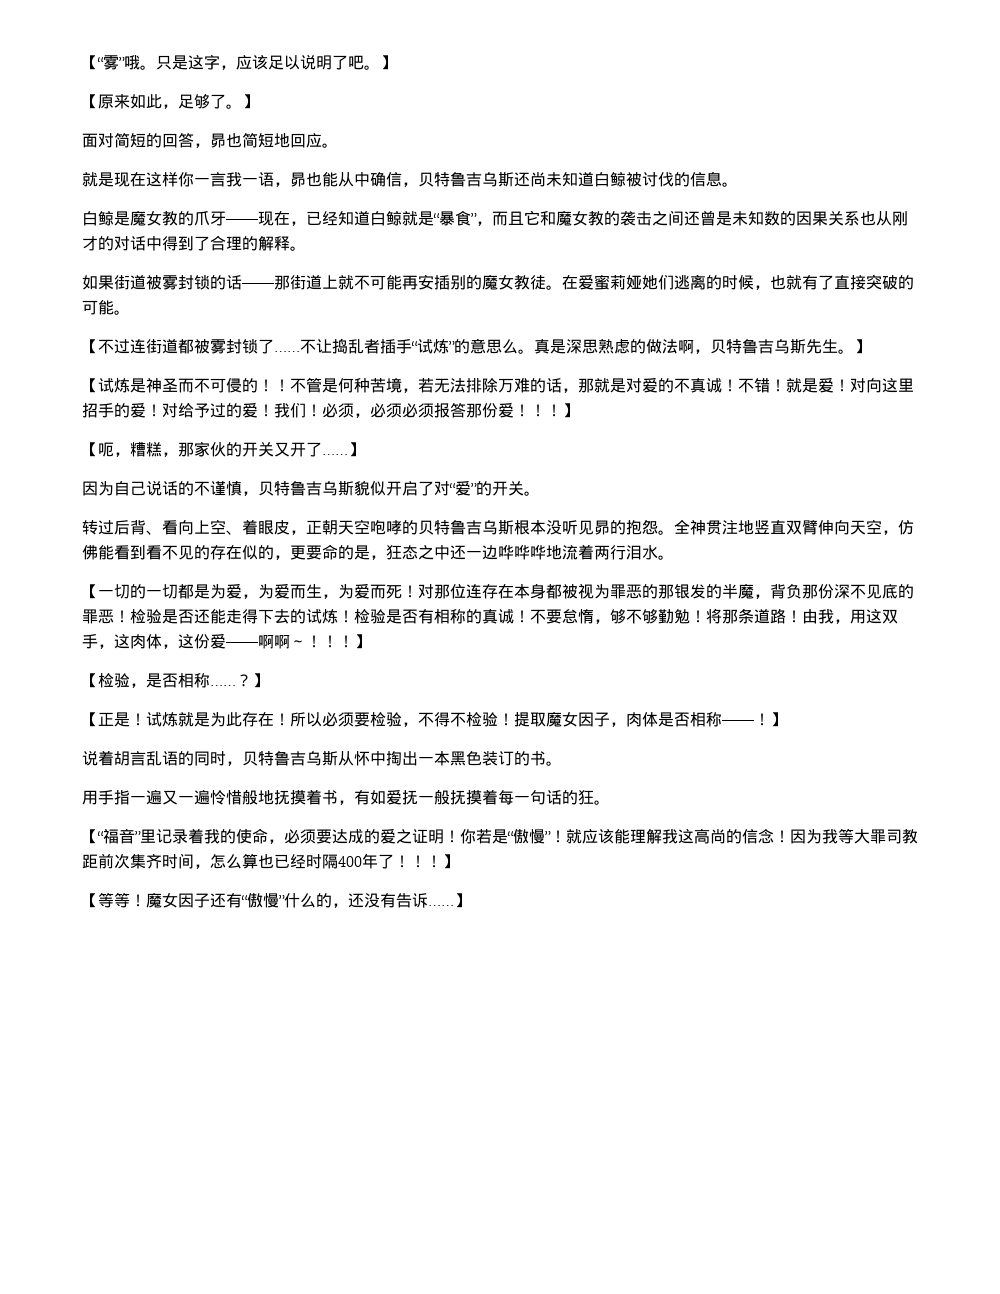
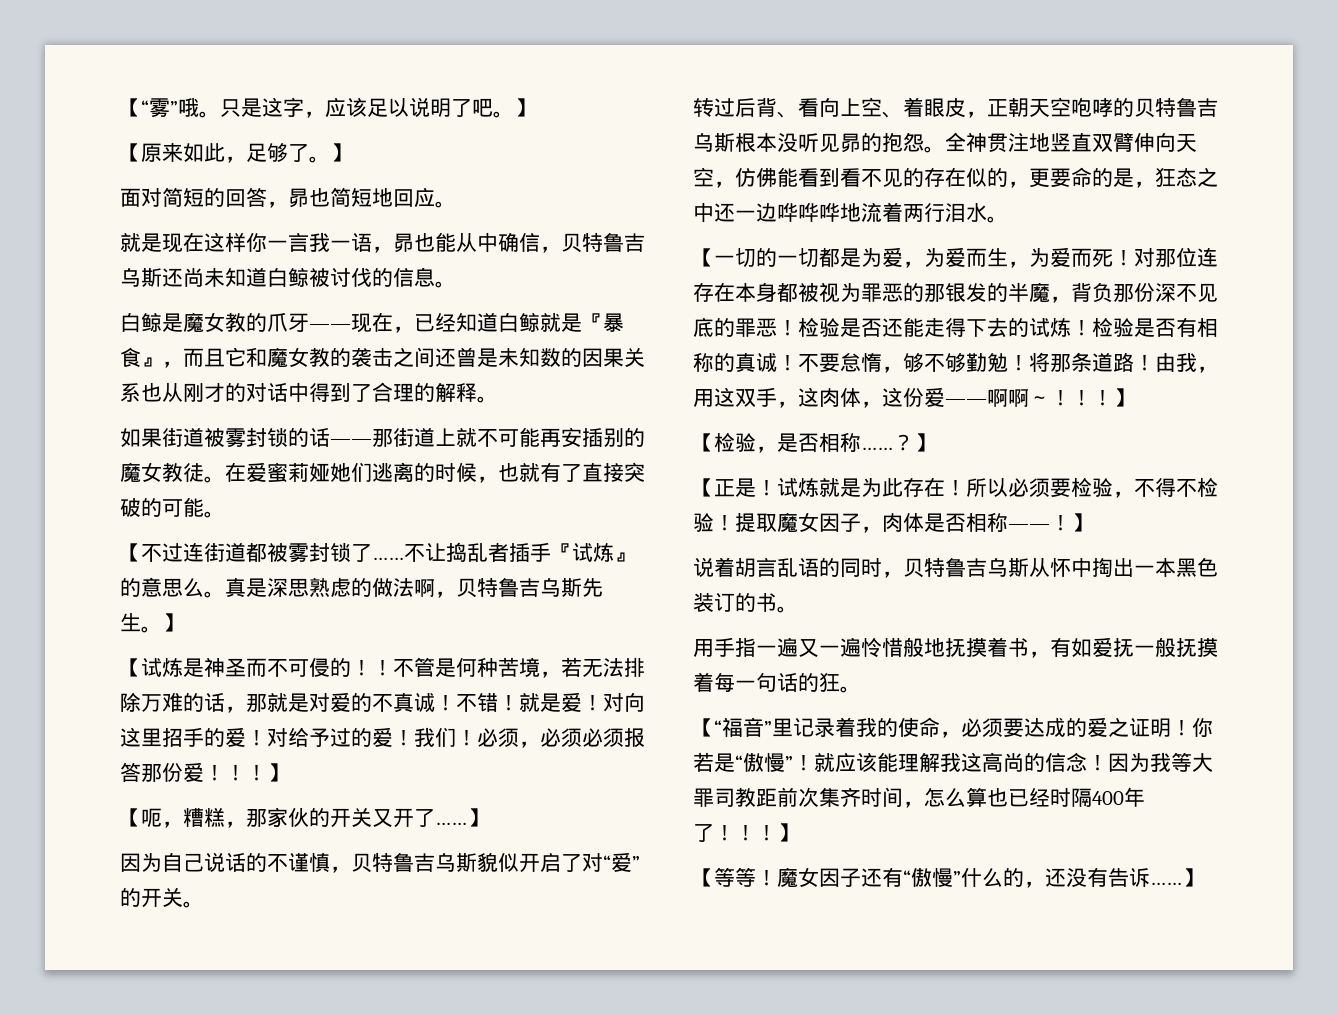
- 白鲸是魔女教的爪牙——现在，已经知道白鲸就是“暴食”，而且它和魔女教的袭击之间还曾是未知数的因果关系也从刚才的对话中得到了合理的解释。
+ 白鲸是魔女教的爪牙——现在，已经知道白鲸就是『暴食』，而且它和魔女教的袭击之间还曾是未知数的因果关系也从刚才的对话中得到了合理的解释。
- 不让捣乱者插手“试炼”的意思么。
+ 不让捣乱者插手『试炼』的意思么。

